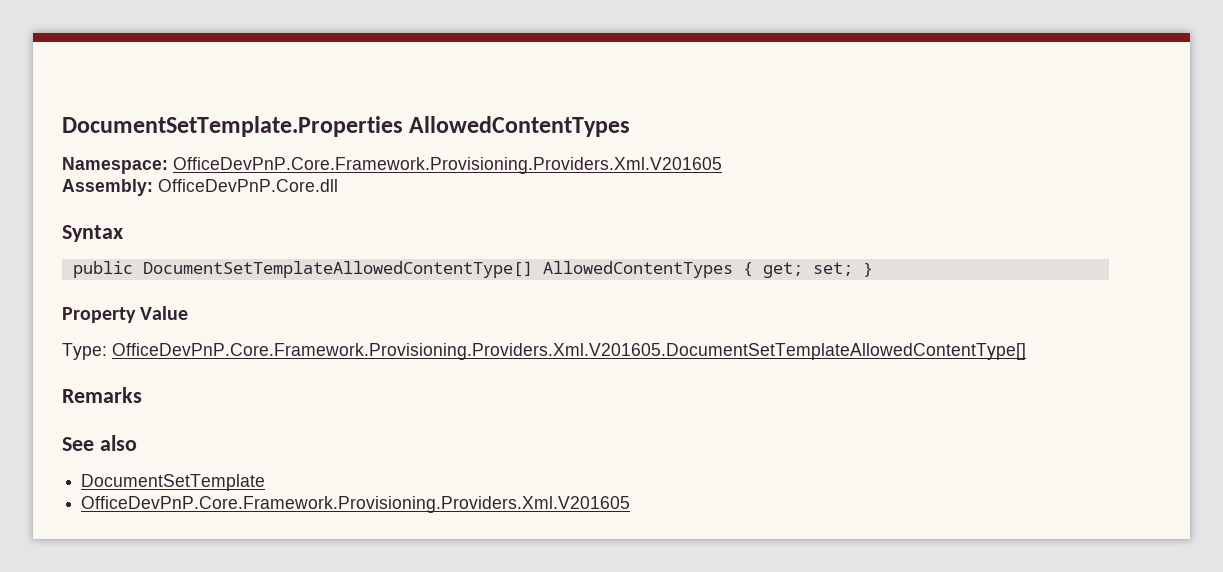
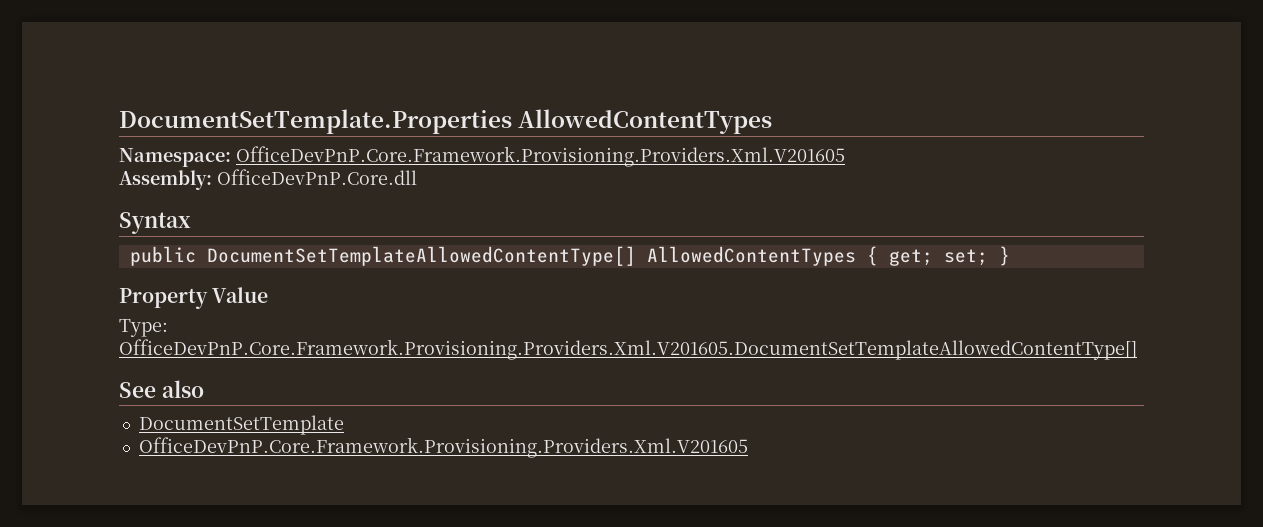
- Remarks

